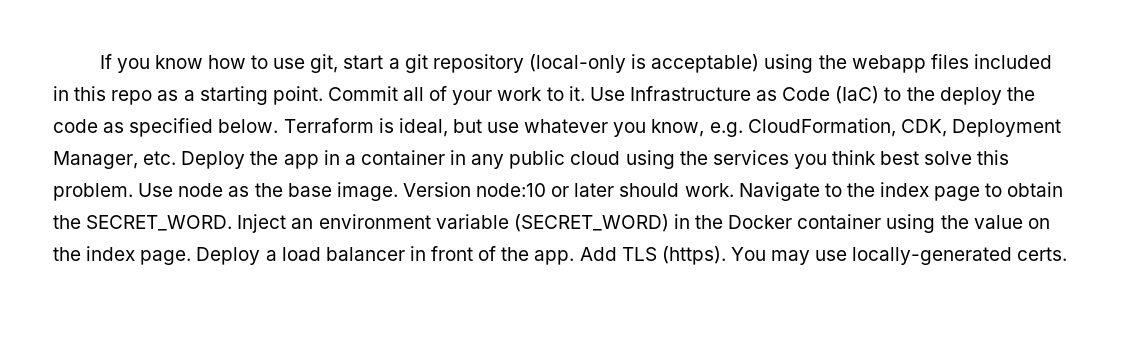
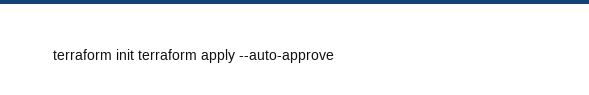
- If you know how to use git, start a git repository (local-only is acceptable) using the webapp files included in this repo as a starting point. Commit all of your work to it. Use Infrastructure as Code (IaC) to the deploy the code as specified below. Terraform is ideal, but use whatever you know, e.g. CloudFormation, CDK, Deployment Manager, etc. Deploy the app in a container in any public cloud using the services you think best solve this problem. Use node as the base image. Version node:10 or later should work. Navigate to the index page to obtain the SECRET_WORD. Inject an environment variable (SECRET_WORD) in the Docker container using the value on the index page. Deploy a load balancer in front of the app. Add TLS (https). You may use locally-generated certs.
+ terraform init terraform apply --auto-approve

